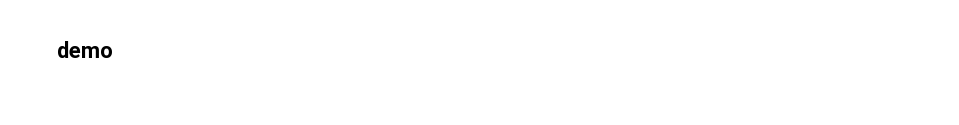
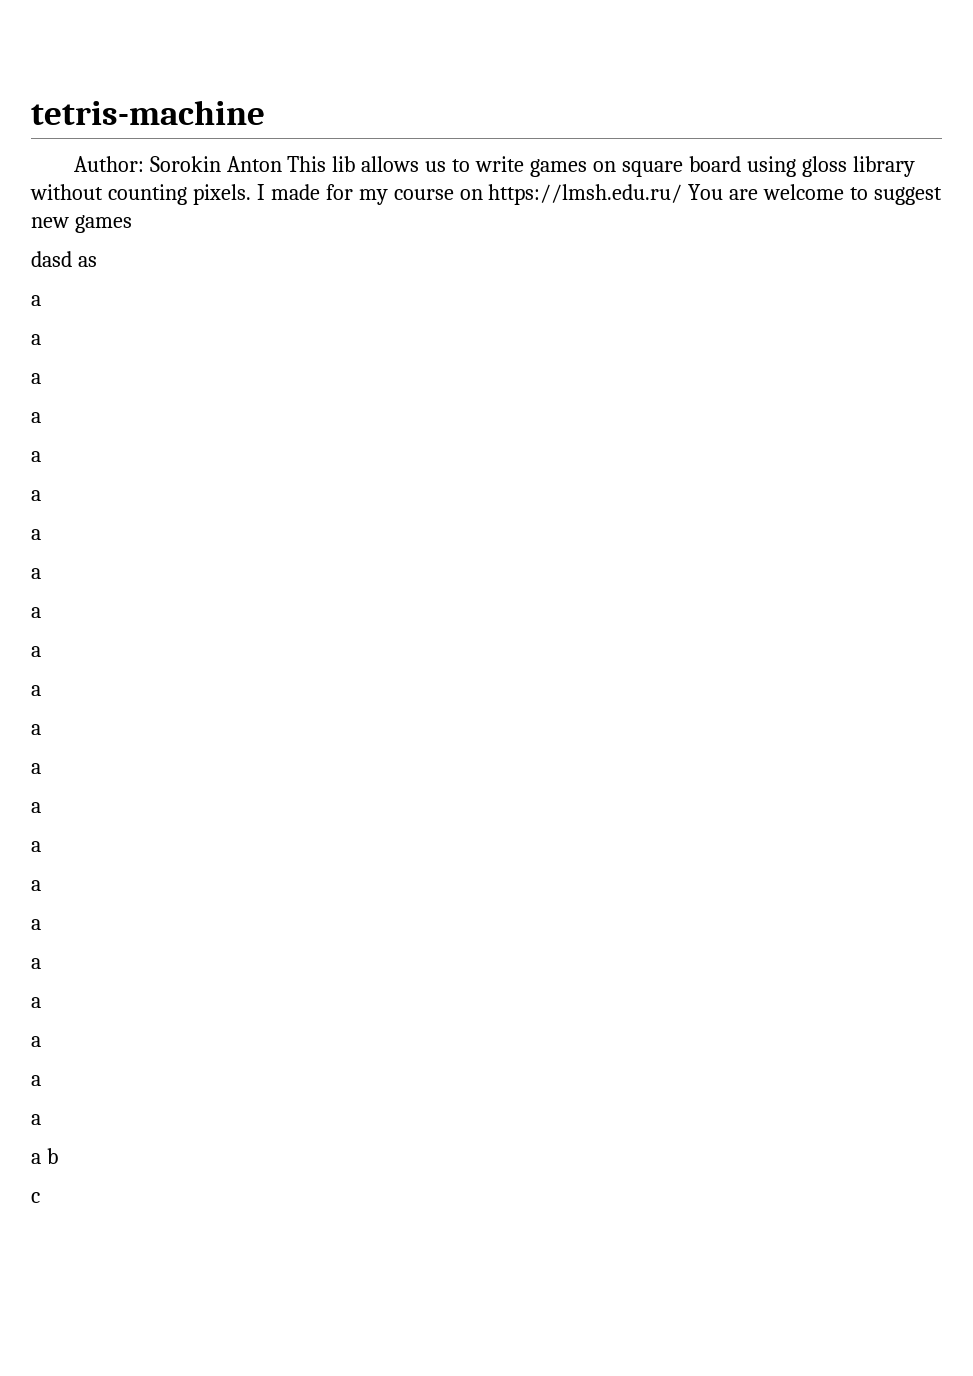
- demo
+ tetris-machine
+ Author: Sorokin Anton This lib allows us to write games on square board using gloss library without counting pixels. I made for my course on https://lmsh.edu.ru/ You are welcome to suggest new games
+ dasd as
+ a
+ a
+ a
+ a
+ a
+ a
+ a
+ a
+ a
+ a
+ a
+ a
+ a
+ a
+ a
+ a
+ a
+ a
+ a
+ a
+ a
+ a
+ a b
+ c

